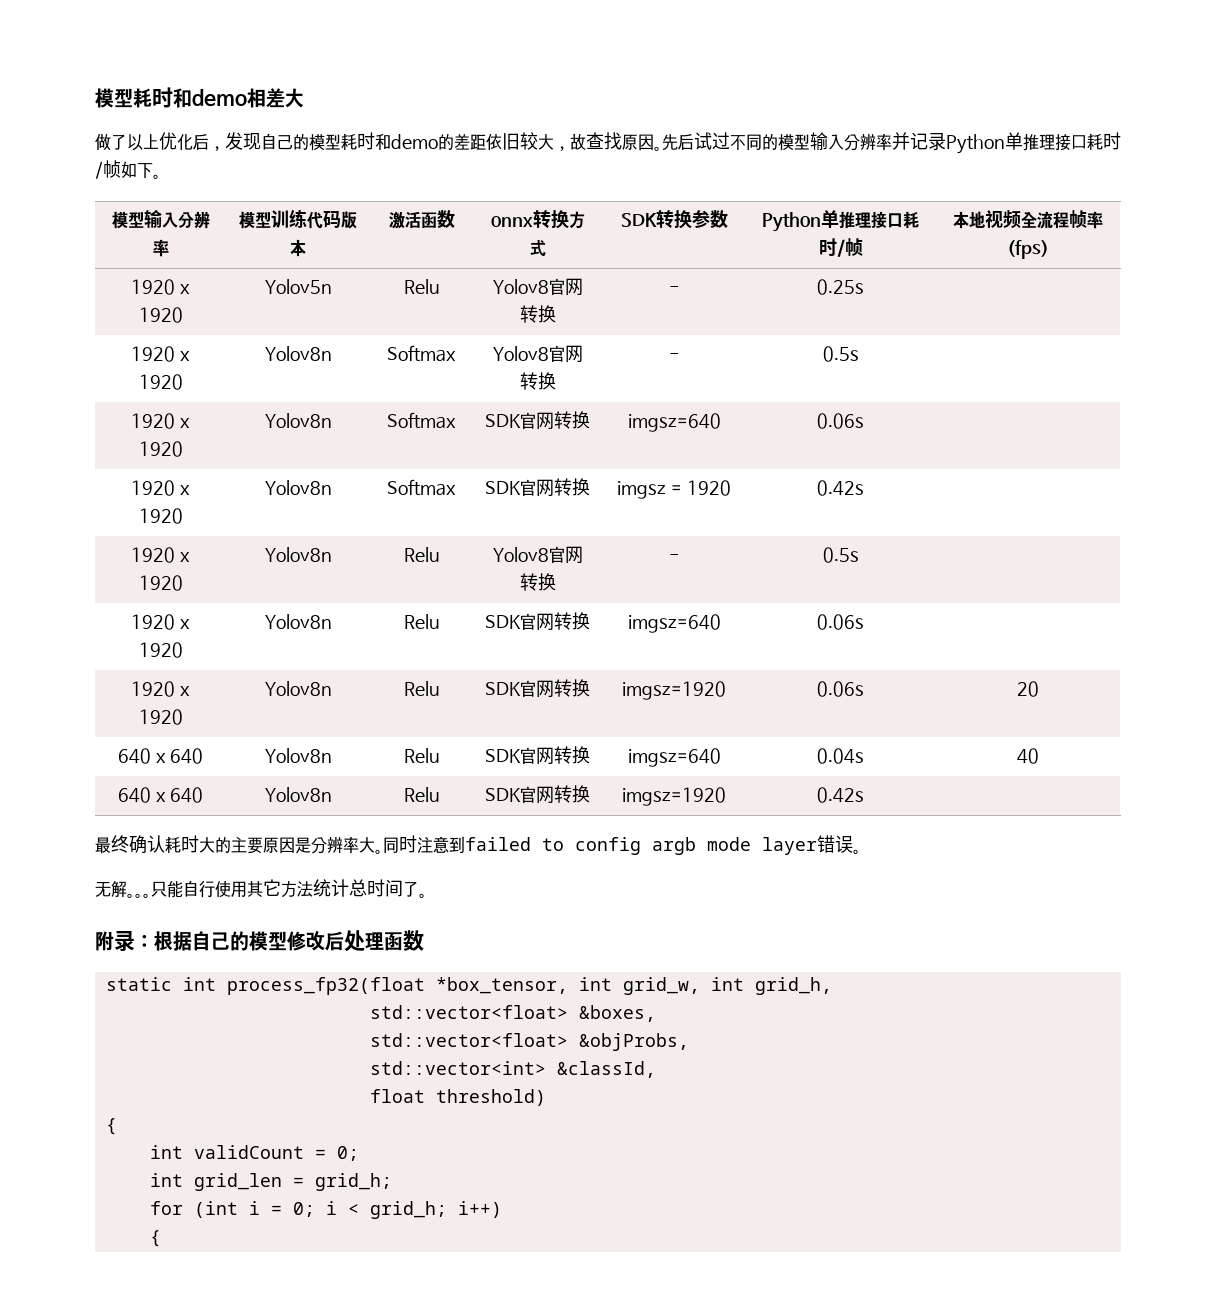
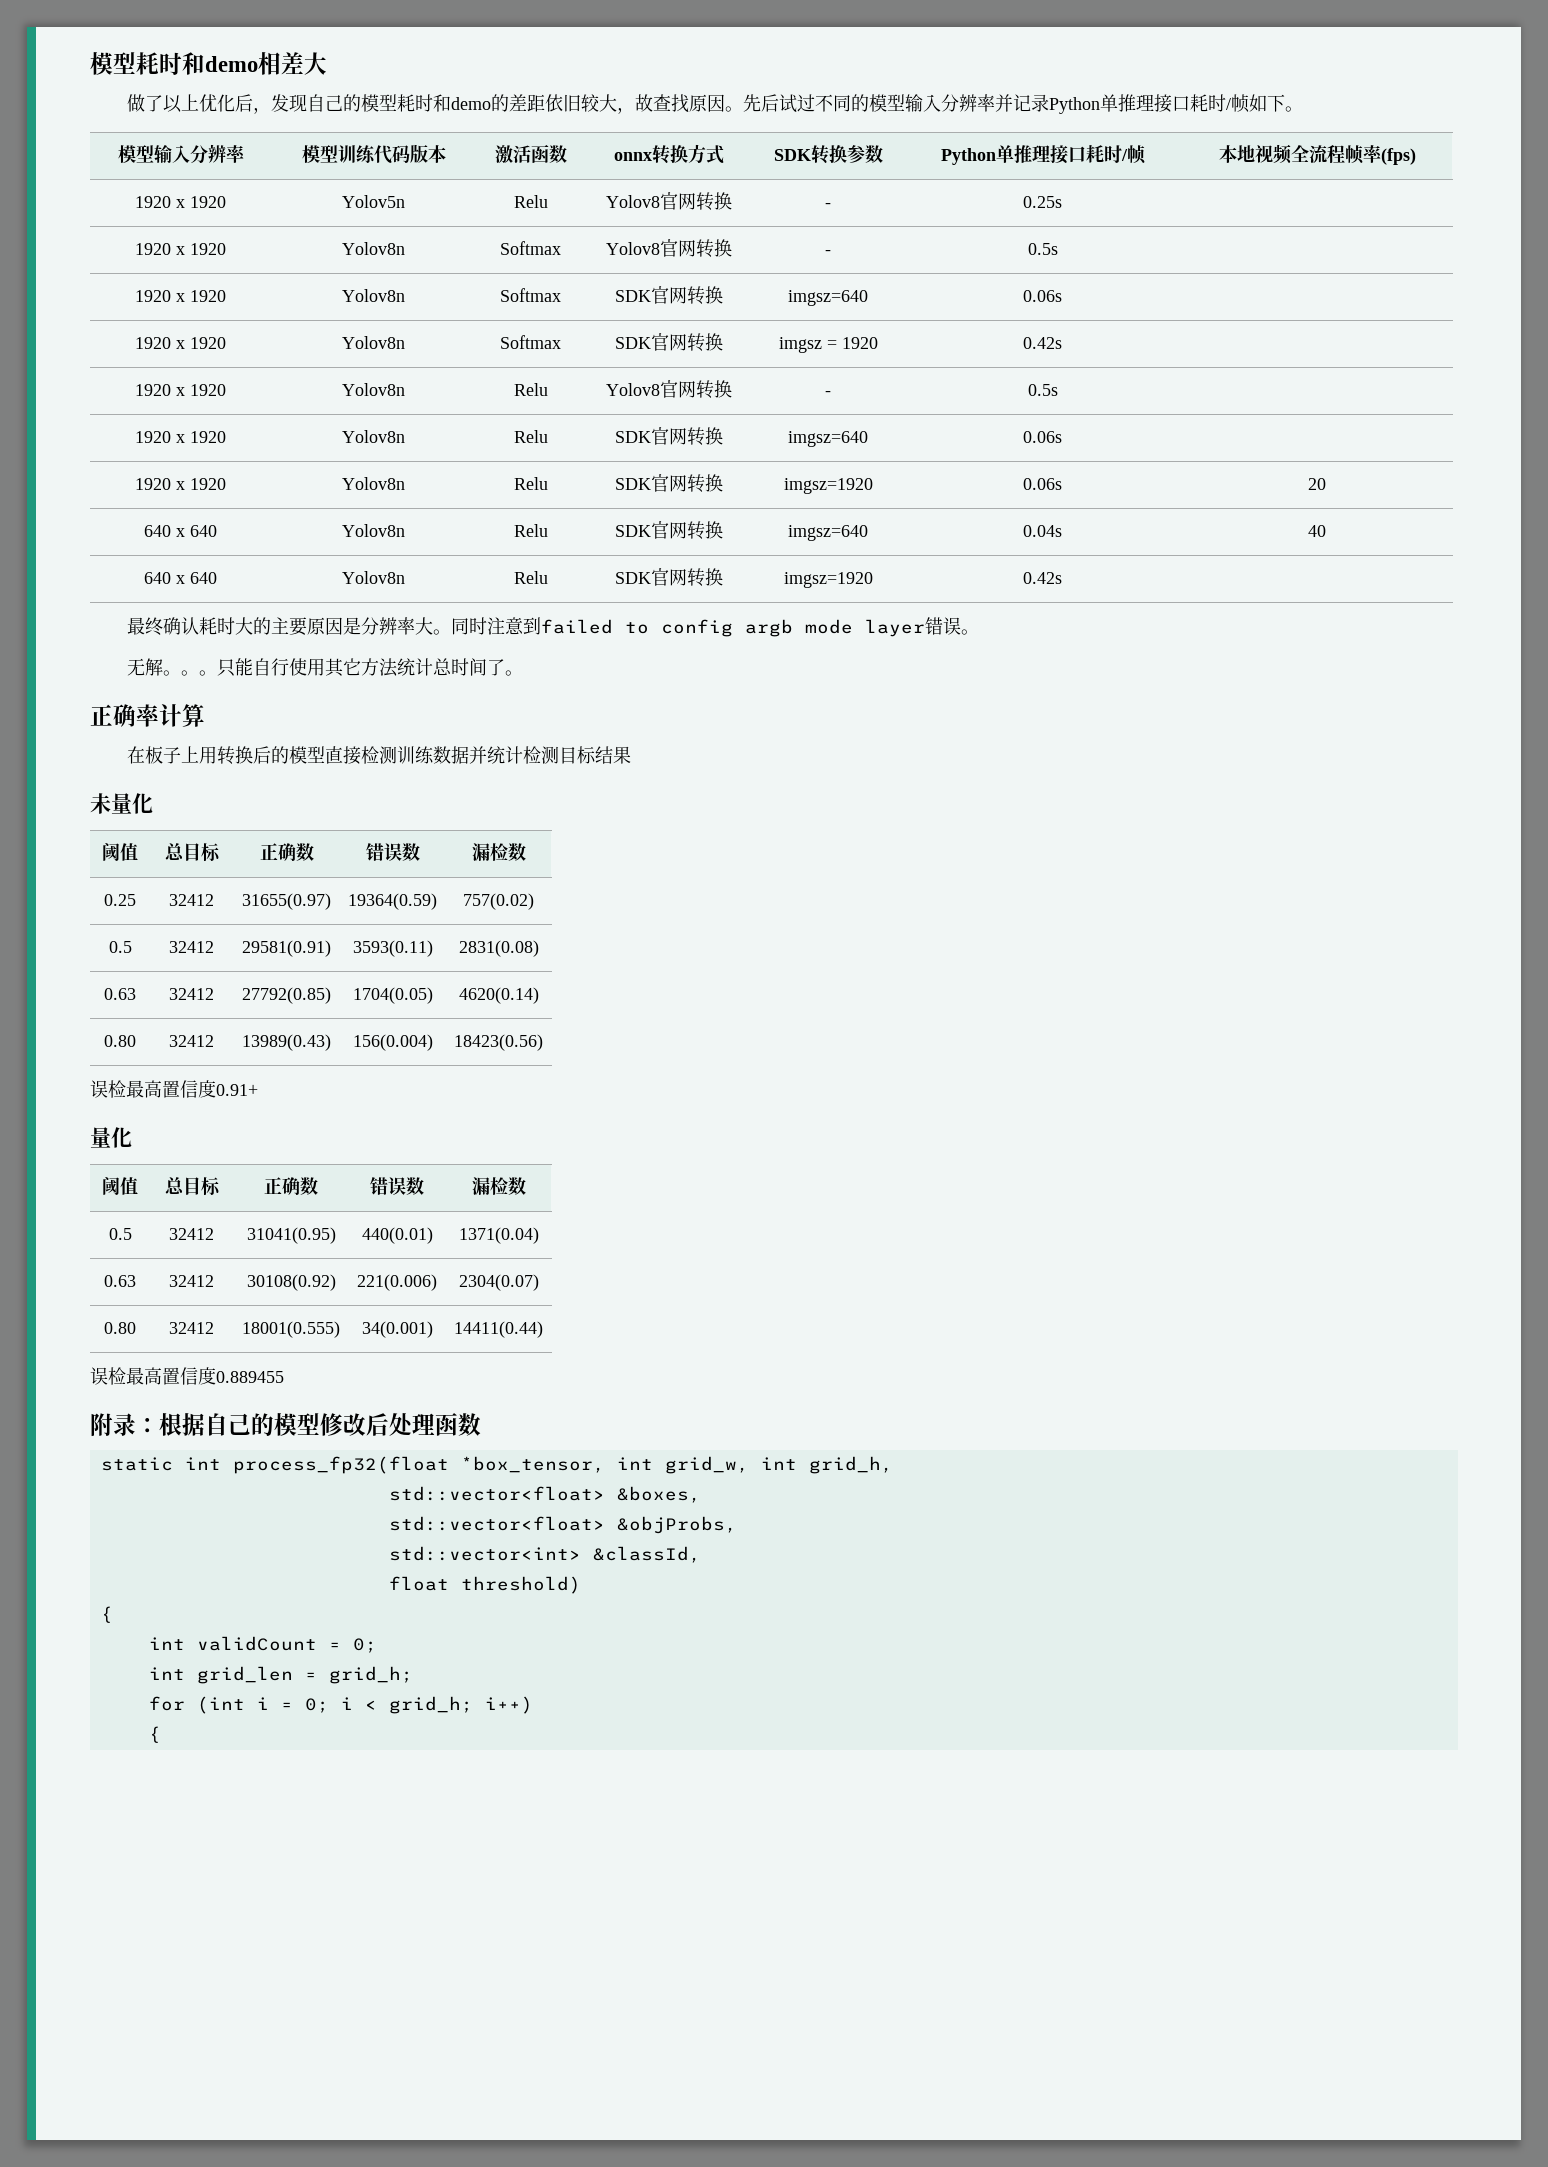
+ 正确率计算
+ 在板子上用转换后的模型直接检测训练数据并统计检测目标结果
+ 未量化
+ 阈值 | 总目标 | 正确数 | 错误数 | 漏检数
+ 0.25 | 32412 | 31655(0.97) | 19364(0.59) | 757(0.02)
+ 0.5 | 32412 | 29581(0.91) | 3593(0.11) | 2831(0.08)
+ 0.63 | 32412 | 27792(0.85) | 1704(0.05) | 4620(0.14)
+ 0.80 | 32412 | 13989(0.43) | 156(0.004) | 18423(0.56)
+ 误检最高置信度0.91+
+ 量化
+ 阈值 | 总目标 | 正确数 | 错误数 | 漏检数
+ 0.5 | 32412 | 31041(0.95) | 440(0.01) | 1371(0.04)
+ 0.63 | 32412 | 30108(0.92) | 221(0.006) | 2304(0.07)
+ 0.80 | 32412 | 18001(0.555) | 34(0.001) | 14411(0.44)
+ 误检最高置信度0.889455

